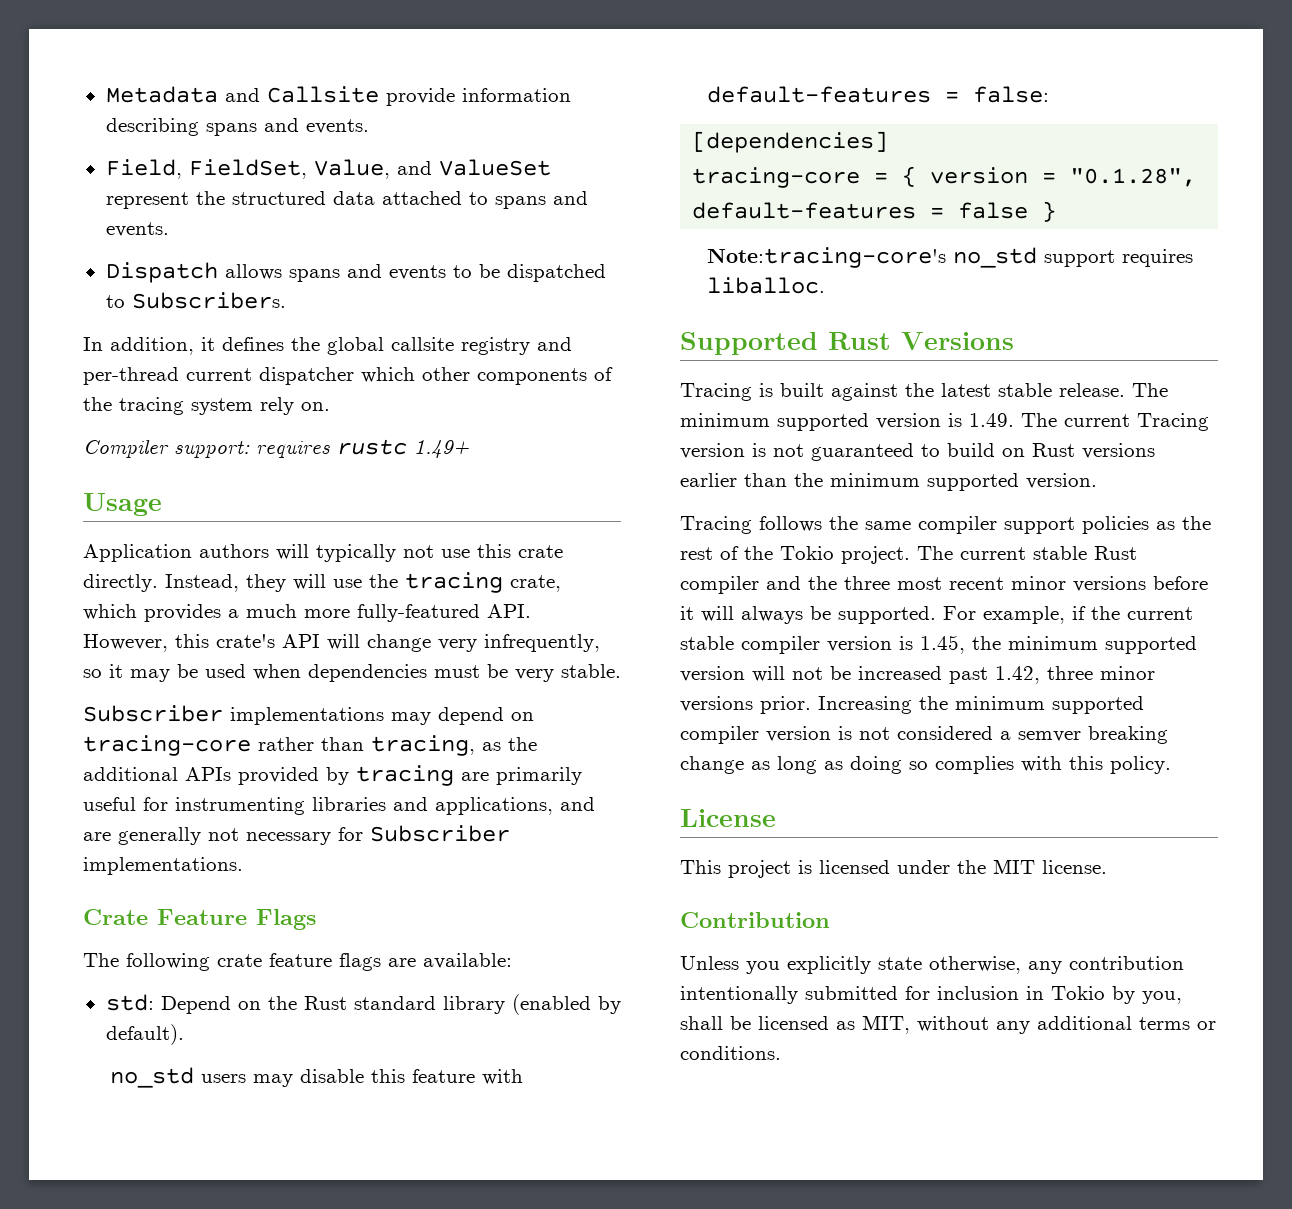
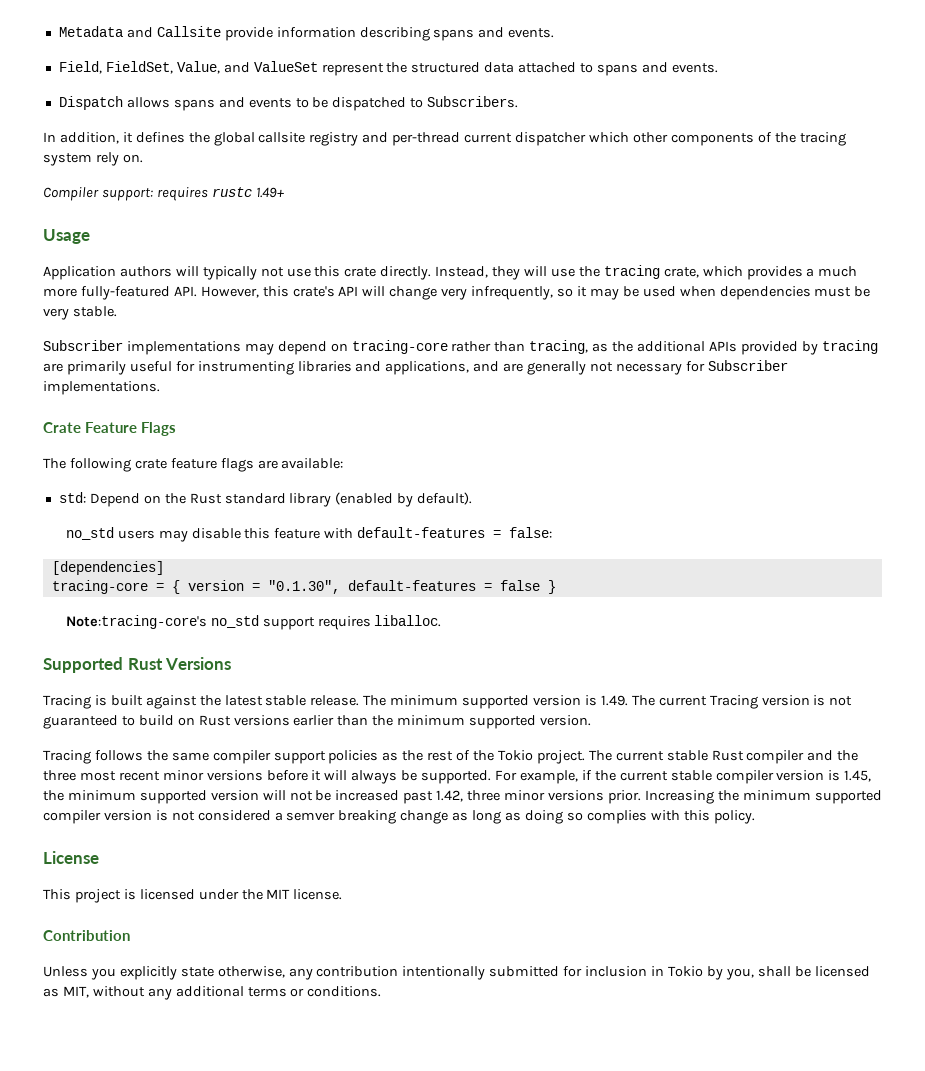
- tracing-core = { version = "0.1.28", default-features = false }
+ tracing-core = { version = "0.1.30", default-features = false }

